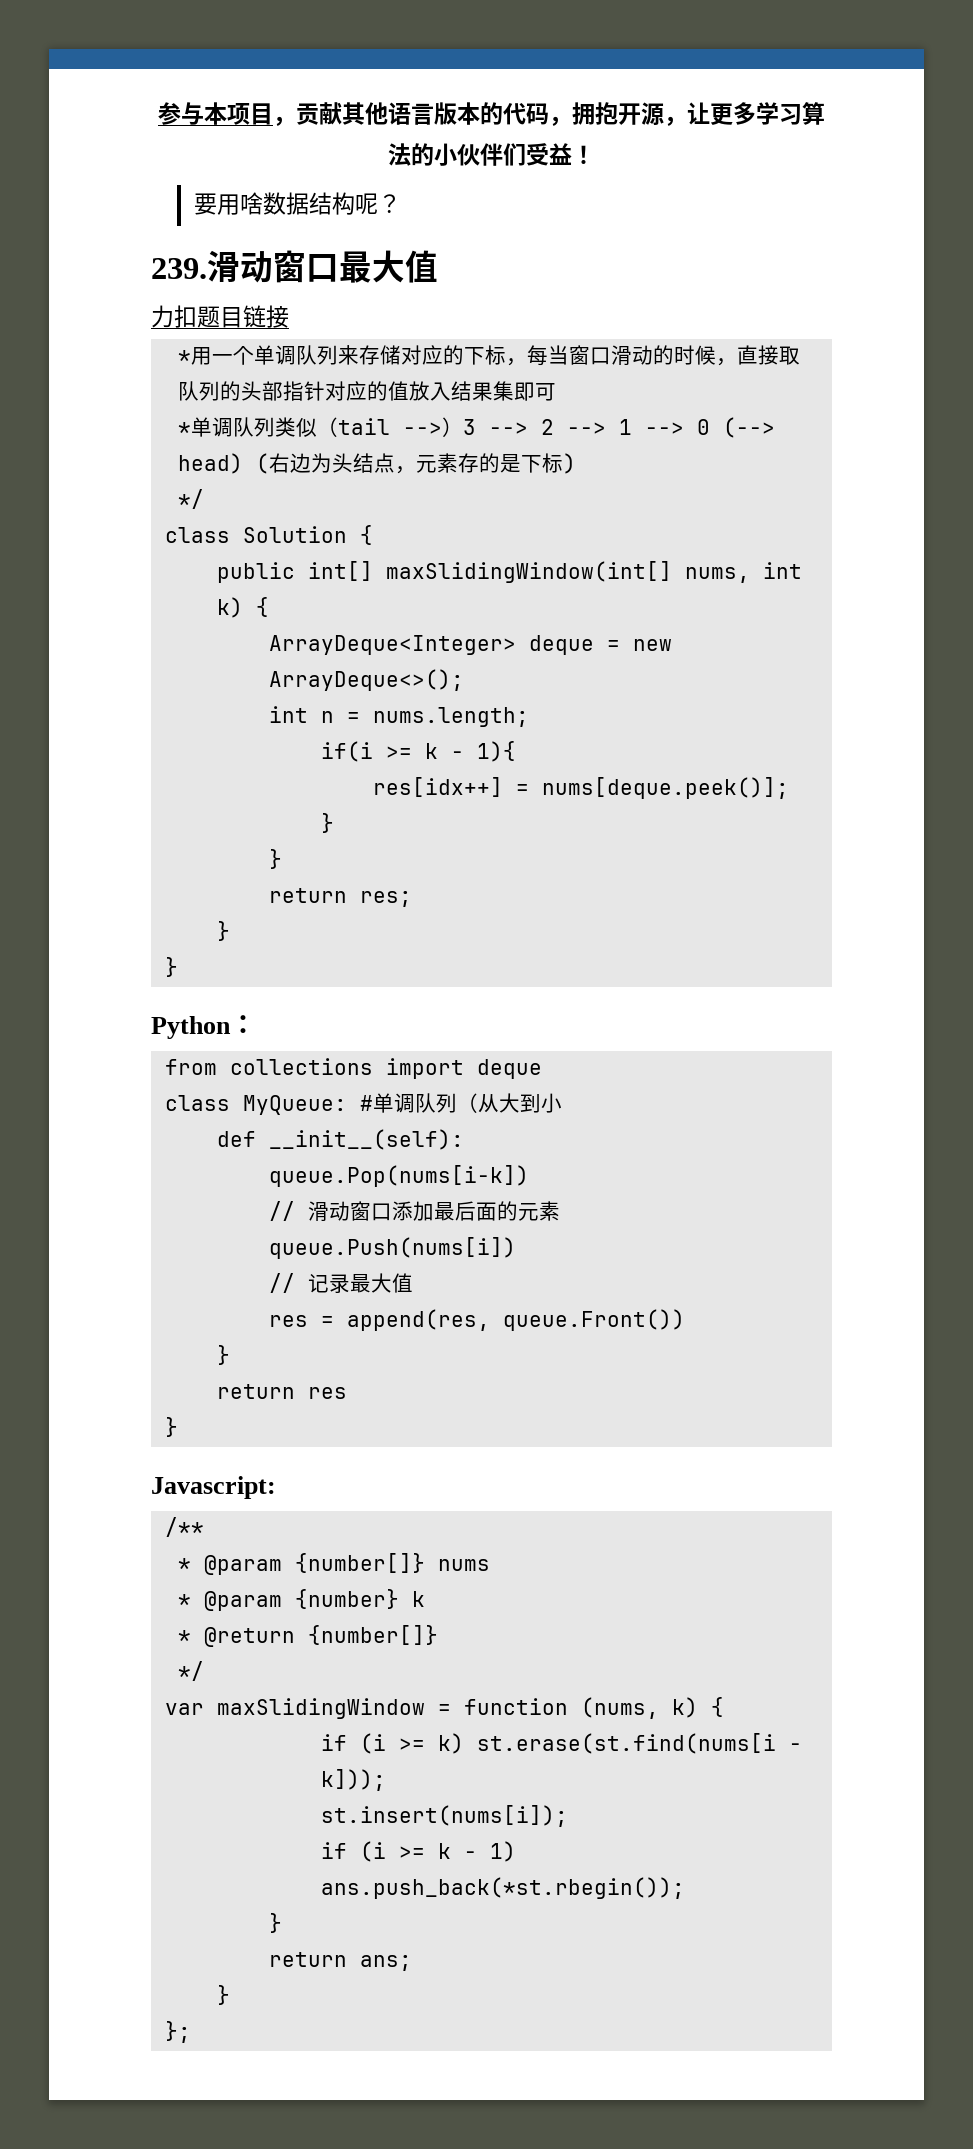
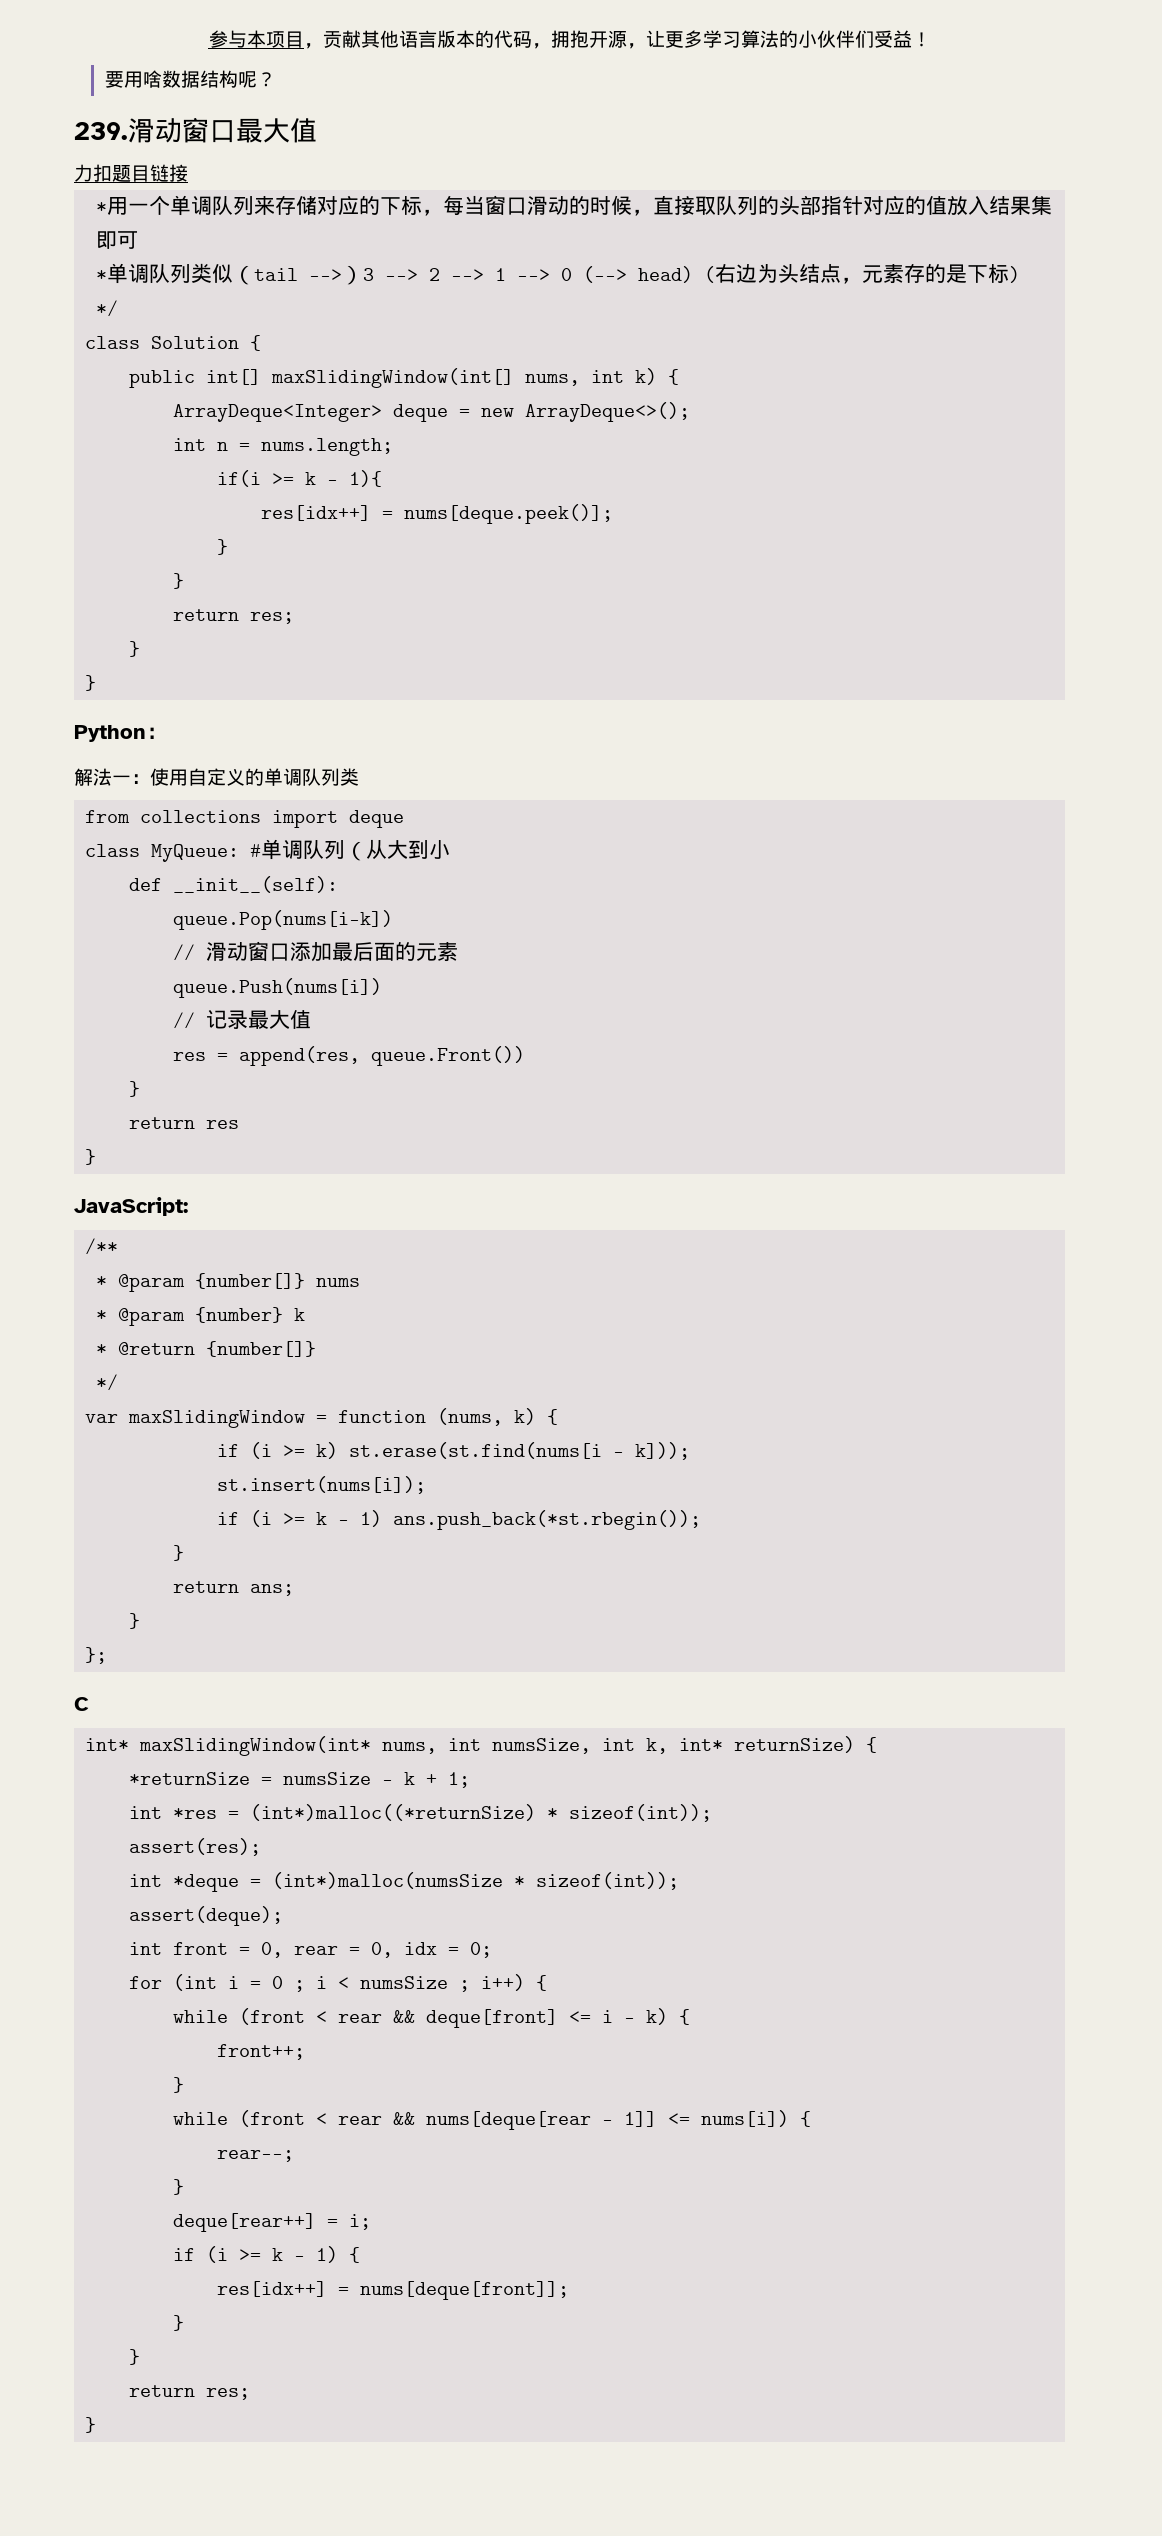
+ 解法一：使用自定义的单调队列类
- Javascript:
+ JavaScript:
+ C
+ int* maxSlidingWindow(int* nums, int numsSize, int k, int* returnSize) {
+ *returnSize = numsSize - k + 1;
+ int *res = (int*)malloc((*returnSize) * sizeof(int));
+ assert(res);
+ int *deque = (int*)malloc(numsSize * sizeof(int));
+ assert(deque);
+ int front = 0, rear = 0, idx = 0;
+ for (int i = 0 ; i < numsSize ; i++) {
+ while (front < rear && deque[front] <= i - k) {
+ front++;
+ }
+ while (front < rear && nums[deque[rear - 1]] <= nums[i]) {
+ rear--;
+ }
+ deque[rear++] = i;
+ if (i >= k - 1) {
+ res[idx++] = nums[deque[front]];
+ }
+ }
+ return res;
+ }

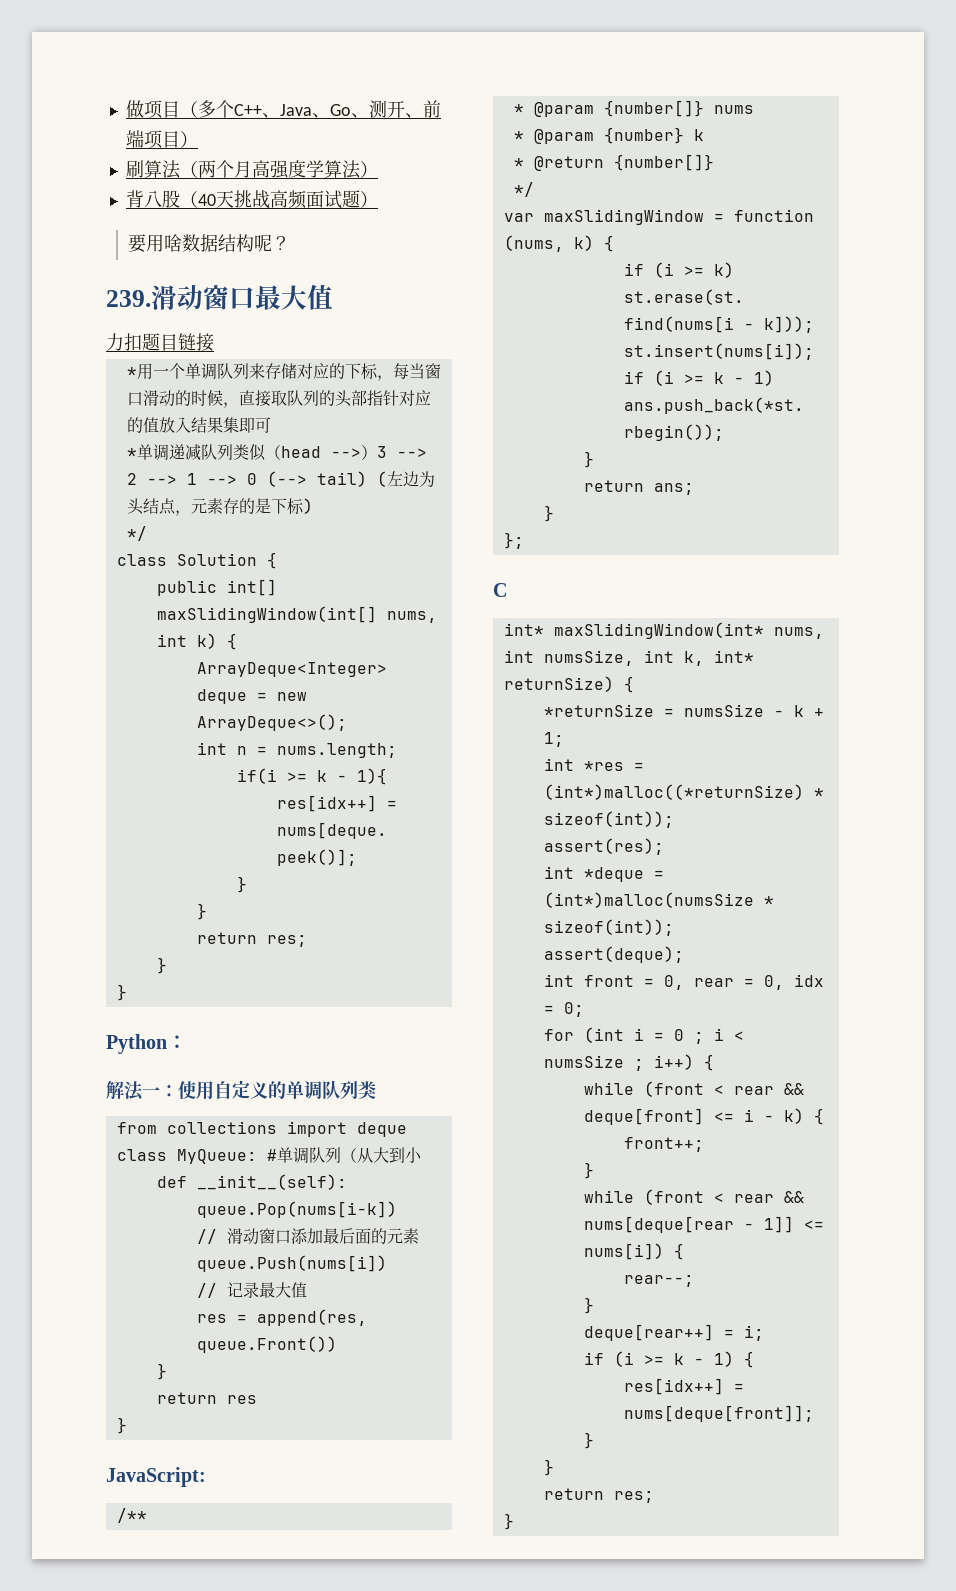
- 参与本项目，贡献其他语言版本的代码，拥抱开源，让更多学习算法的小伙伴们受益！
+ 做项目（多个C++、Java、Go、测开、前端项目）
+ 刷算法（两个月高强度学算法）
+ 背八股（40天挑战高频面试题）
- *单调队列类似（tail -->）3 --> 2 --> 1 --> 0 (--> head) (右边为头结点，元素存的是下标)
+ *单调递减队列类似（head -->）3 --> 2 --> 1 --> 0 (--> tail) (左边为头结点，元素存的是下标)

